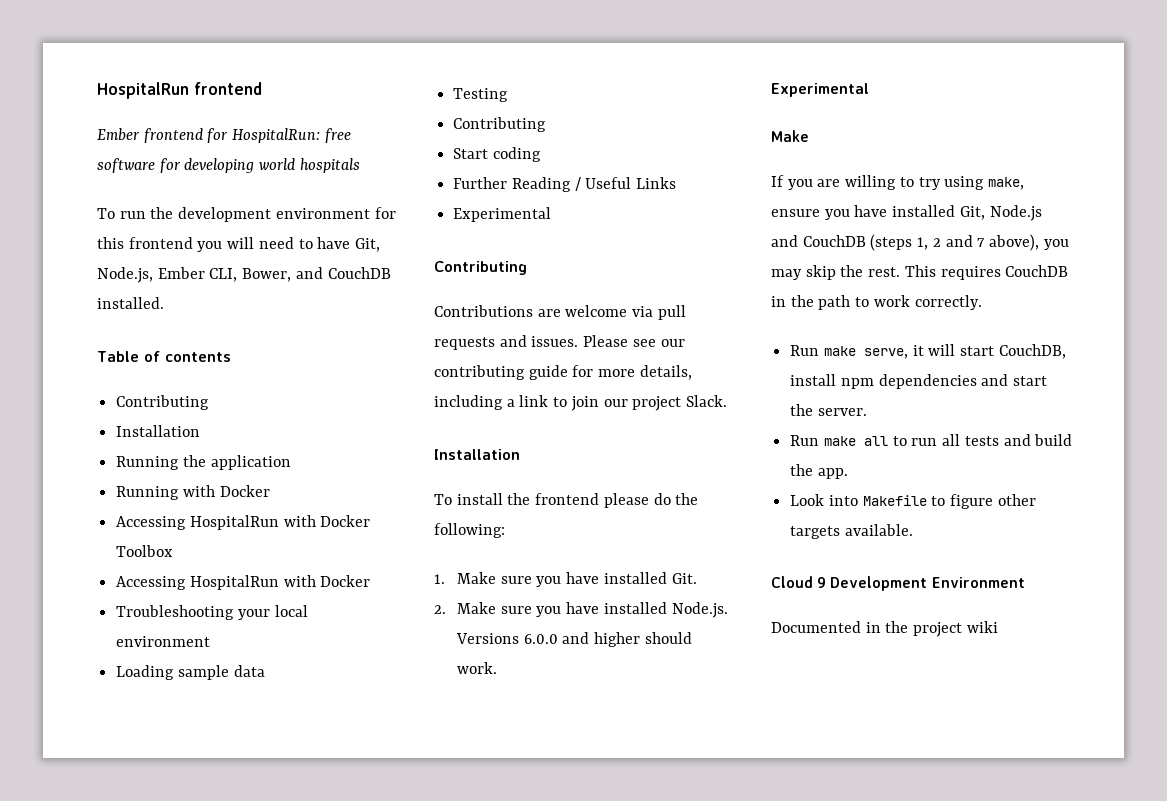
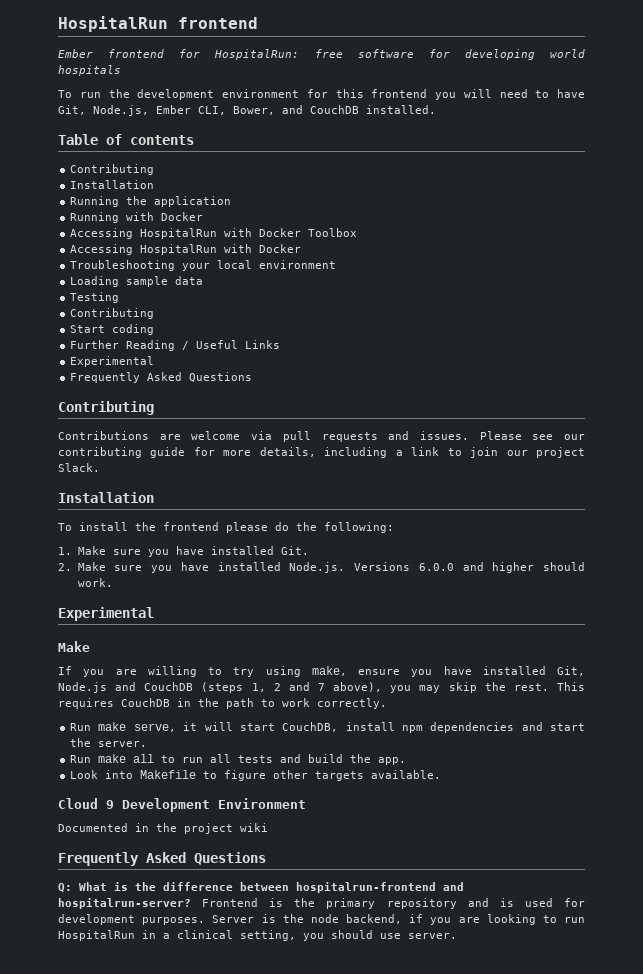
  Further Reading / Useful Links
  Experimental
+ Frequently Asked Questions
  Documented in the project wiki
+ Frequently Asked Questions
+ Q: What is the difference between hospitalrun-frontend and hospitalrun-server? Frontend is the primary repository and is used for development purposes. Server is the node backend, if you are looking to run HospitalRun in a clinical setting, you should use server.

